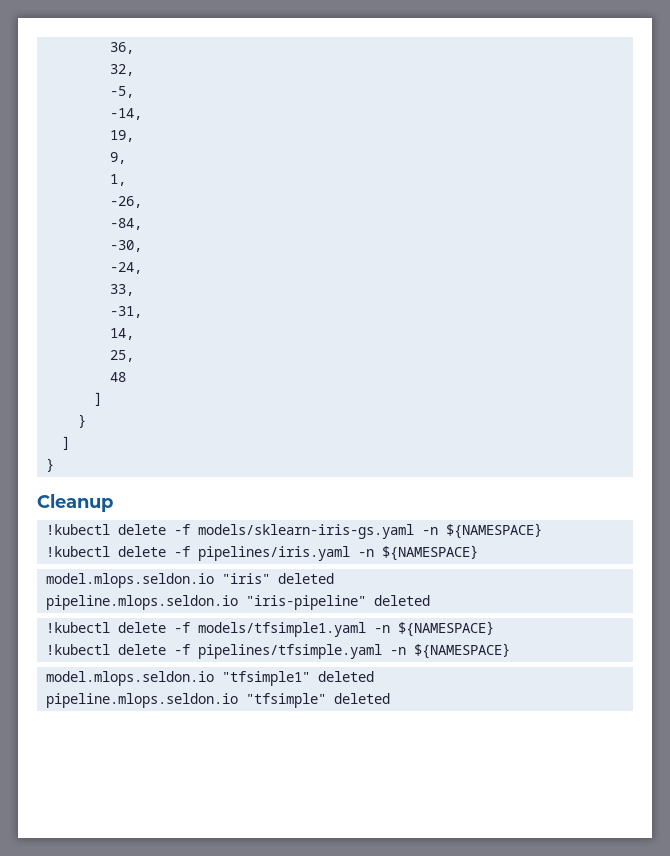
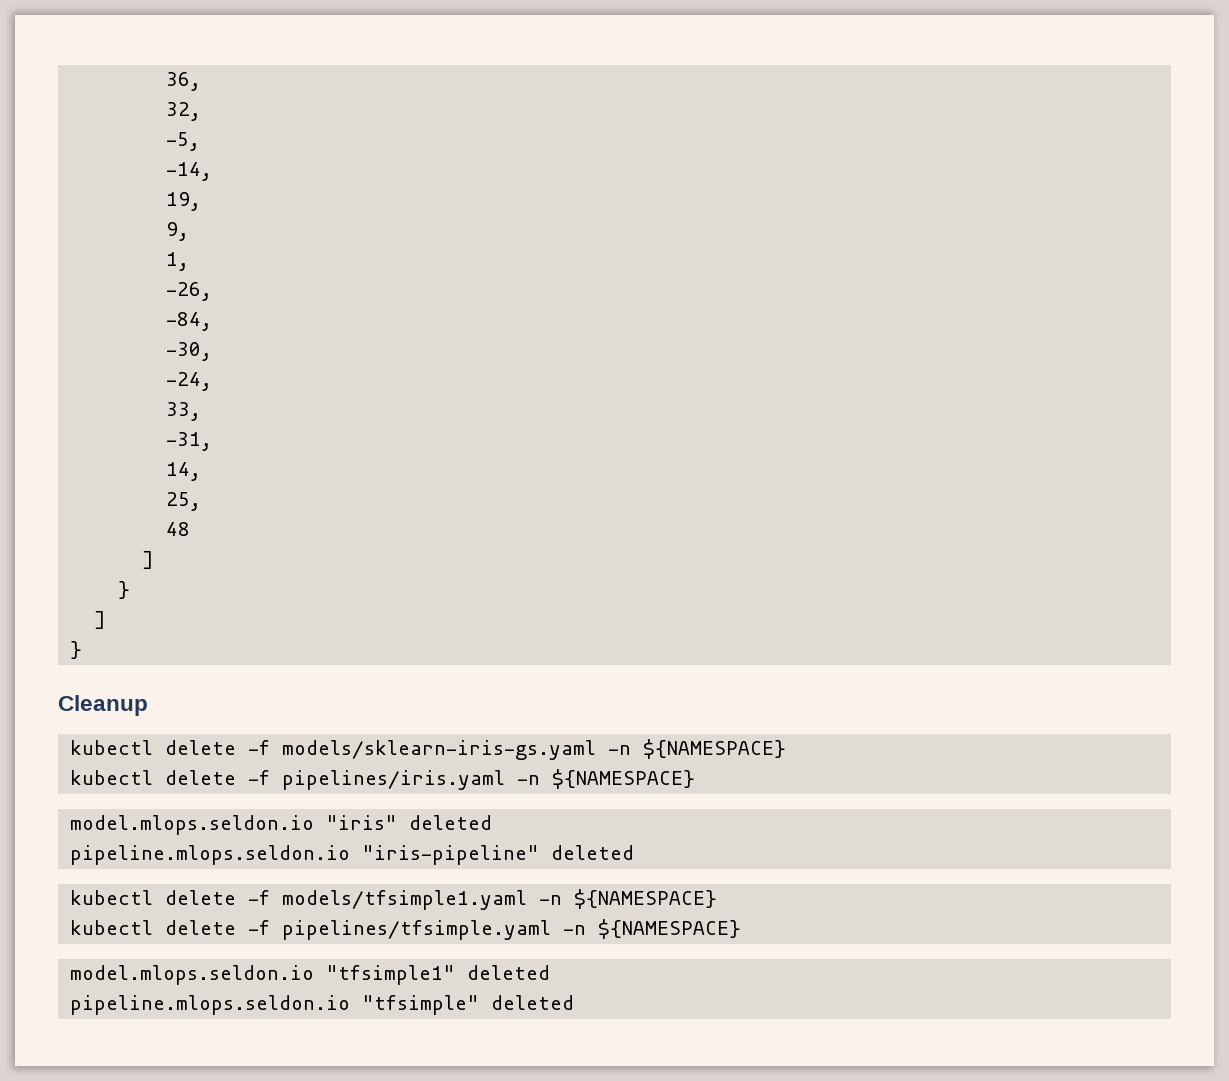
- !kubectl delete -f models/sklearn-iris-gs.yaml -n ${NAMESPACE}
+ kubectl delete -f models/sklearn-iris-gs.yaml -n ${NAMESPACE}
- !kubectl delete -f pipelines/iris.yaml -n ${NAMESPACE}
+ kubectl delete -f pipelines/iris.yaml -n ${NAMESPACE}
- !kubectl delete -f models/tfsimple1.yaml -n ${NAMESPACE}
+ kubectl delete -f models/tfsimple1.yaml -n ${NAMESPACE}
- !kubectl delete -f pipelines/tfsimple.yaml -n ${NAMESPACE}
+ kubectl delete -f pipelines/tfsimple.yaml -n ${NAMESPACE}

